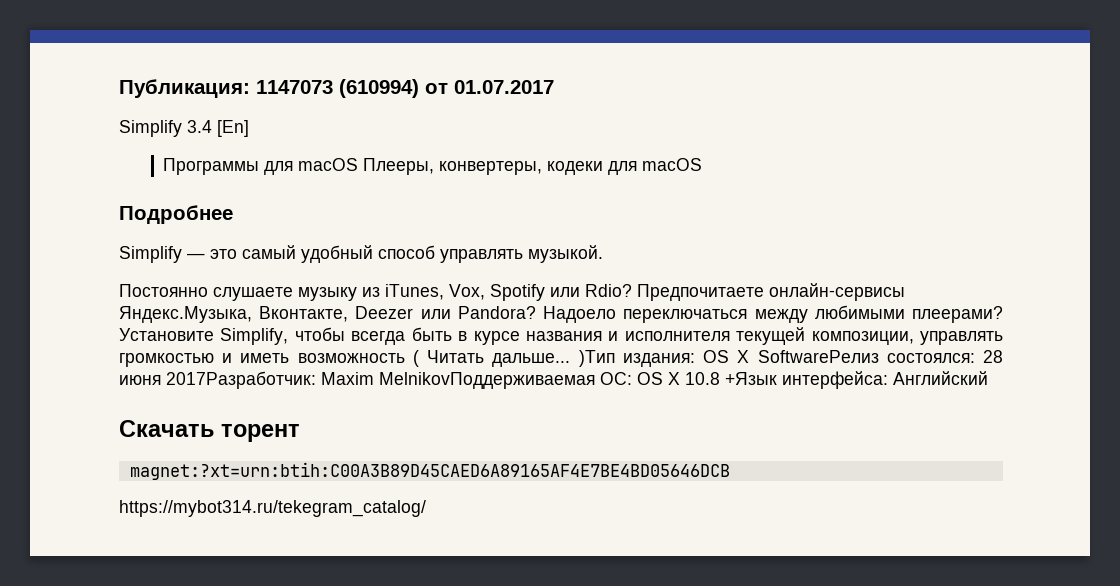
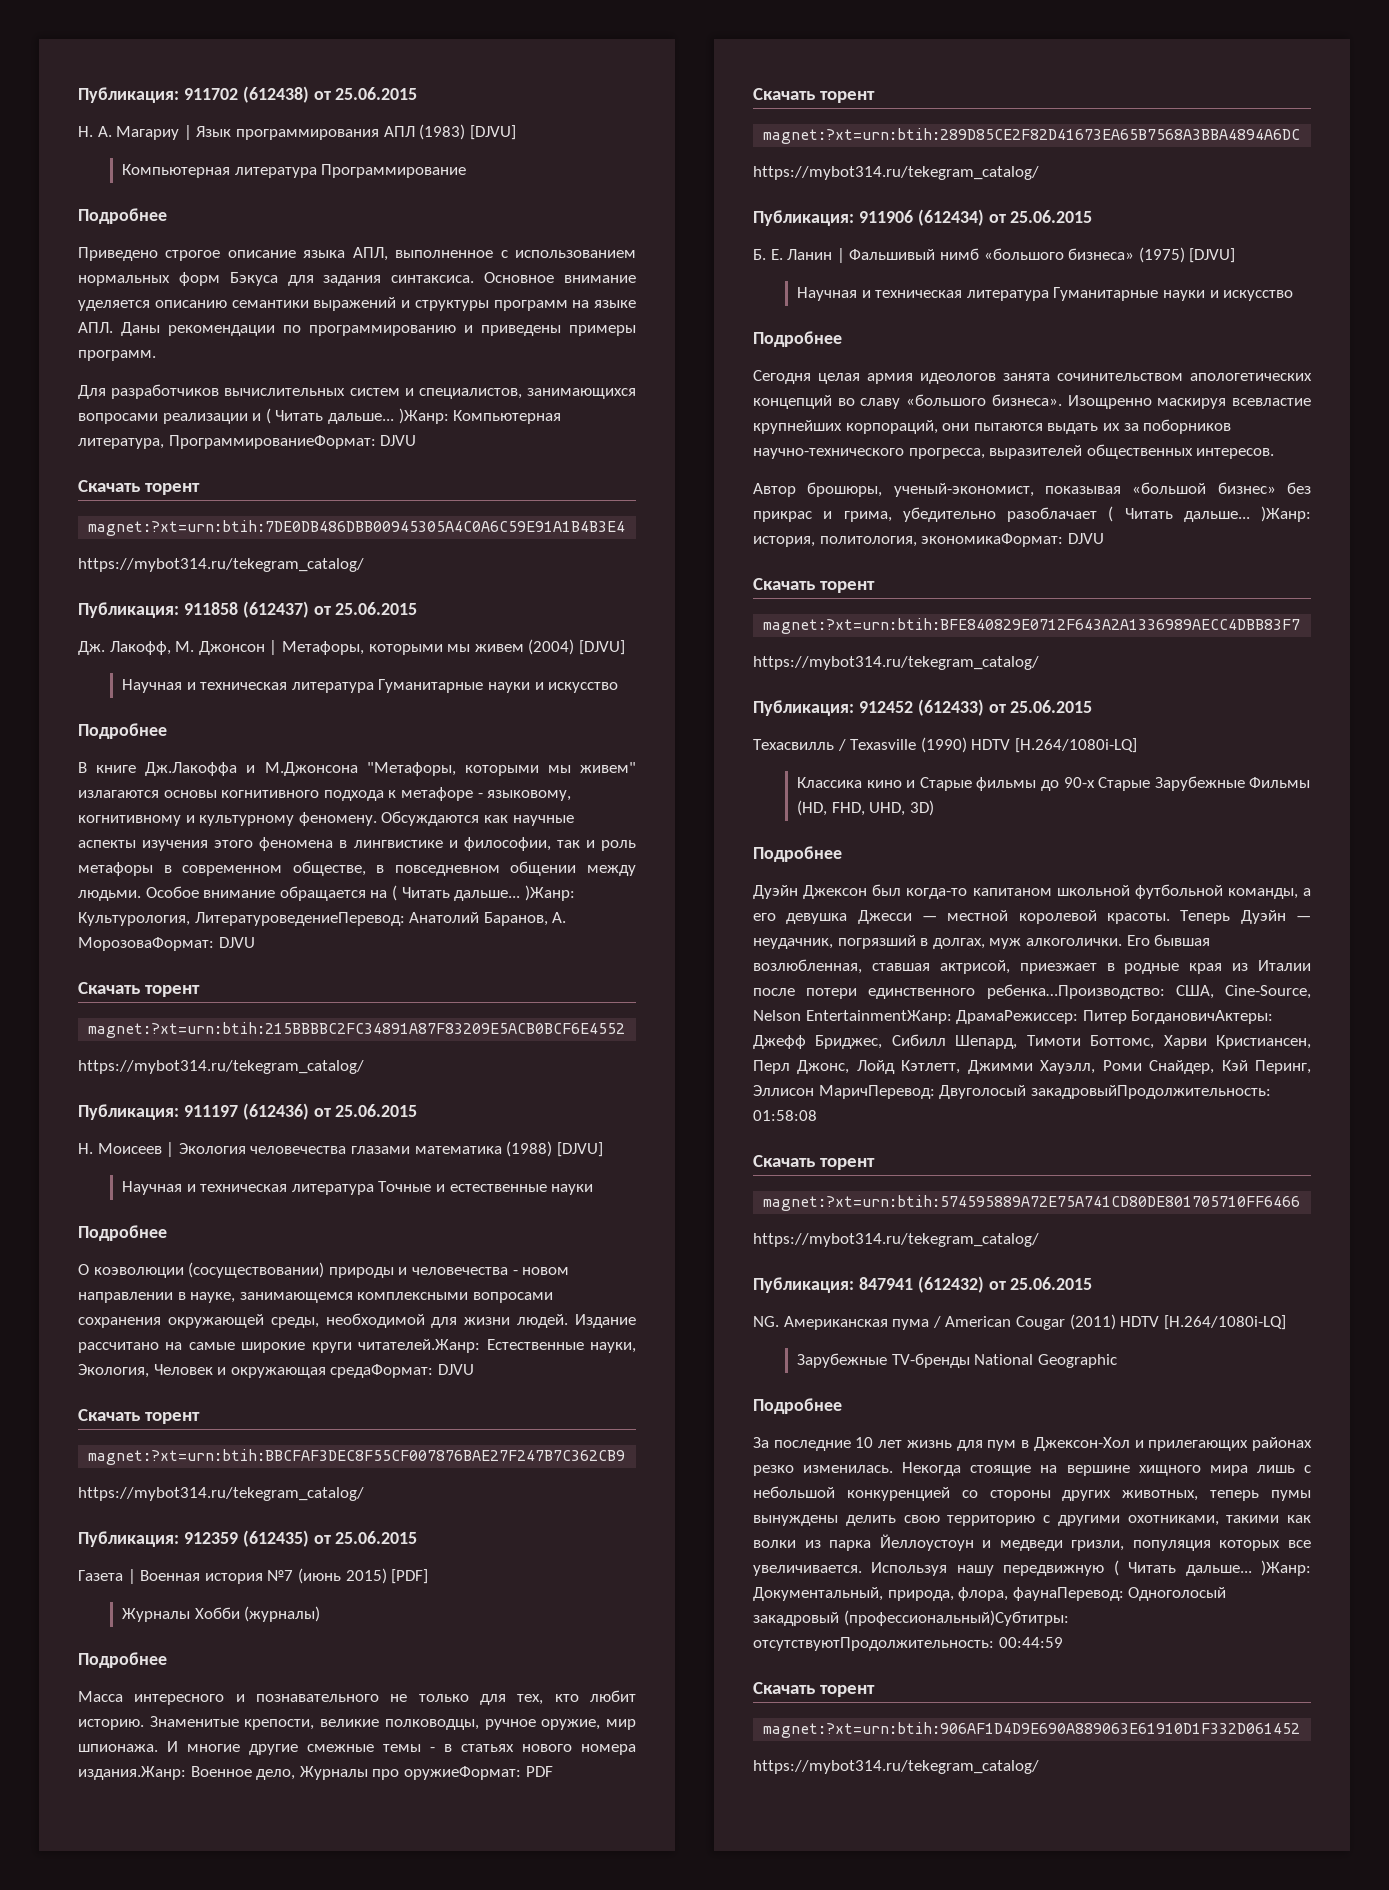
- Публикация: 1147073 (610994) от 01.07.2017
- Simplify 3.4 [En]
- Программы для macOS Плееры, конвертеры, кодеки для macOS
+ Публикация: 911702 (612438) от 25.06.2015
+ Н. А. Магариу | Язык программирования АПЛ (1983) [DJVU]
+ Компьютерная литература Программирование
  Подробнее
- Simplify — это самый удобный способ управлять музыкой.
- Постоянно слушаете музыку из iTunes, Vox, Spotify или Rdio? Предпочитаете онлайн-сервисы Яндекс.Музыка, Вконтакте, Deezer или Pandora? Надоело переключаться между любимыми плеерами? Установите Simplify, чтобы всегда быть в курсе названия и исполнителя текущей композиции, управлять громкостью и иметь возможность ( Читать дальше... )Тип издания: OS X SoftwareРелиз состоялся: 28 июня 2017Разработчик: Maxim MelnikovПоддерживаемая ОС: OS X 10.8 +Язык интерфейса: Английский
+ Приведено строгое описание языка АПЛ, выполненное с использованием нормальных форм Бэкуса для задания синтаксиса. Основное внимание уделяется описанию семантики выражений и структуры программ на языке АПЛ. Даны рекомендации по программированию и приведены примеры программ.
+ Для разработчиков вычислительных систем и специалистов, занимающихся вопросами реализации и ( Читать дальше... )Жанр: Компьютерная литература, ПрограммированиеФормат: DJVU
  Скачать торент
- magnet:?xt=urn:btih:C00A3B89D45CAED6A89165AF4E7BE4BD05646DCB
+ magnet:?xt=urn:btih:7DE0DB486DBB00945305A4C0A6C59E91A1B4B3E4
+ https://mybot314.ru/tekegram_catalog/
+ Публикация: 911858 (612437) от 25.06.2015
+ Дж. Лакофф, М. Джонсон | Метафоры, которыми мы живем (2004) [DJVU]
+ Научная и техническая литература Гуманитарные науки и искусство
+ Подробнее
+ В книге Дж.Лакоффа и М.Джонсона "Метафоры, которыми мы живем" излагаются основы когнитивного подхода к метафоре - языковому, когнитивному и культурному феномену. Обсуждаются как научные аспекты изучения этого феномена в лингвистике и философии, так и роль метафоры в современном обществе, в повседневном общении между людьми. Особое внимание обращается на ( Читать дальше... )Жанр: Культурология, ЛитературоведениеПеревод: Анатолий Баранов, А. МорозоваФормат: DJVU
+ Скачать торент
+ magnet:?xt=urn:btih:215BBBBC2FC34891A87F83209E5ACB0BCF6E4552
+ https://mybot314.ru/tekegram_catalog/
+ Публикация: 911197 (612436) от 25.06.2015
+ Н. Моисеев | Экология человечества глазами математика (1988) [DJVU]
+ Научная и техническая литература Точные и естественные науки
+ Подробнее
+ О коэволюции (сосуществовании) природы и человечества - новом направлении в науке, занимающемся комплексными вопросами сохранения окружающей среды, необходимой для жизни людей. Издание рассчитано на самые широкие круги читателей.Жанр: Естественные науки, Экология, Человек и окружающая средаФормат: DJVU
+ Скачать торент
+ magnet:?xt=urn:btih:BBCFAF3DEC8F55CF007876BAE27F247B7C362CB9
+ https://mybot314.ru/tekegram_catalog/
+ Публикация: 912359 (612435) от 25.06.2015
+ Газета | Военная история №7 (июнь 2015) [PDF]
+ Журналы Хобби (журналы)
+ Подробнее
+ Масса интересного и познавательного не только для тех, кто любит историю. Знаменитые крепости, великие полководцы, ручное оружие, мир шпионажа. И многие другие смежные темы - в статьях нового номера издания.Жанр: Военное дело, Журналы про оружиеФормат: PDF
+ Скачать торент
+ magnet:?xt=urn:btih:289D85CE2F82D41673EA65B7568A3BBA4894A6DC
+ https://mybot314.ru/tekegram_catalog/
+ Публикация: 911906 (612434) от 25.06.2015
+ Б. Е. Ланин | Фальшивый нимб «большого бизнеса» (1975) [DJVU]
+ Научная и техническая литература Гуманитарные науки и искусство
+ Подробнее
+ Сегодня целая армия идеологов занята сочинительством апологетических концепций во славу «большого бизнеса». Изощренно маскируя всевластие крупнейших корпораций, они пытаются выдать их за поборников научно-технического прогресса, выразителей общественных интересов.
+ Автор брошюры, ученый-экономист, показывая «большой бизнес» без прикрас и грима, убедительно разоблачает ( Читать дальше... )Жанр: история, политология, экономикаФормат: DJVU
+ Скачать торент
+ magnet:?xt=urn:btih:BFE840829E0712F643A2A1336989AECC4DBB83F7
+ https://mybot314.ru/tekegram_catalog/
+ Публикация: 912452 (612433) от 25.06.2015
+ Техасвилль / Texasville (1990) HDTV [H.264/1080i-LQ]
+ Классика кино и Старые фильмы до 90-х Старые Зарубежные Фильмы (HD, FHD, UHD, 3D)
+ Подробнее
+ Дуэйн Джексон был когда-то капитаном школьной футбольной команды, а его девушка Джесси — местной королевой красоты. Теперь Дуэйн — неудачник, погрязший в долгах, муж алкоголички. Его бывшая возлюбленная, ставшая актрисой, приезжает в родные края из Италии после потери единственного ребенка…Производство: США, Cine-Source, Nelson EntertainmentЖанр: ДрамаРежиссер: Питер БогдановичАктеры: Джефф Бриджес, Сибилл Шепард, Тимоти Боттомс, Харви Кристиансен, Перл Джонс, Лойд Кэтлетт, Джимми Хауэлл, Роми Снайдер, Кэй Перинг, Эллисон МаричПеревод: Двуголосый закадровыйПродолжительность: 01:58:08
+ Скачать торент
+ magnet:?xt=urn:btih:574595889A72E75A741CD80DE801705710FF6466
+ https://mybot314.ru/tekegram_catalog/
+ Публикация: 847941 (612432) от 25.06.2015
+ NG. Американская пума / American Cougar (2011) HDTV [H.264/1080i-LQ]
+ Зарубежные TV-бренды National Geographic
+ Подробнее
+ За последние 10 лет жизнь для пум в Джексон-Хол и прилегающих районах резко изменилась. Некогда стоящие на вершине хищного мира лишь с небольшой конкуренцией со стороны других животных, теперь пумы вынуждены делить свою территорию с другими охотниками, такими как волки из парка Йеллоустоун и медведи гризли, популяция которых все увеличивается. Используя нашу передвижную ( Читать дальше... )Жанр: Документальный, природа, флора, фаунаПеревод: Одноголосый закадровый (профессиональный)Субтитры: отсутствуютПродолжительность: 00:44:59
+ Скачать торент
+ magnet:?xt=urn:btih:906AF1D4D9E690A889063E61910D1F332D061452

